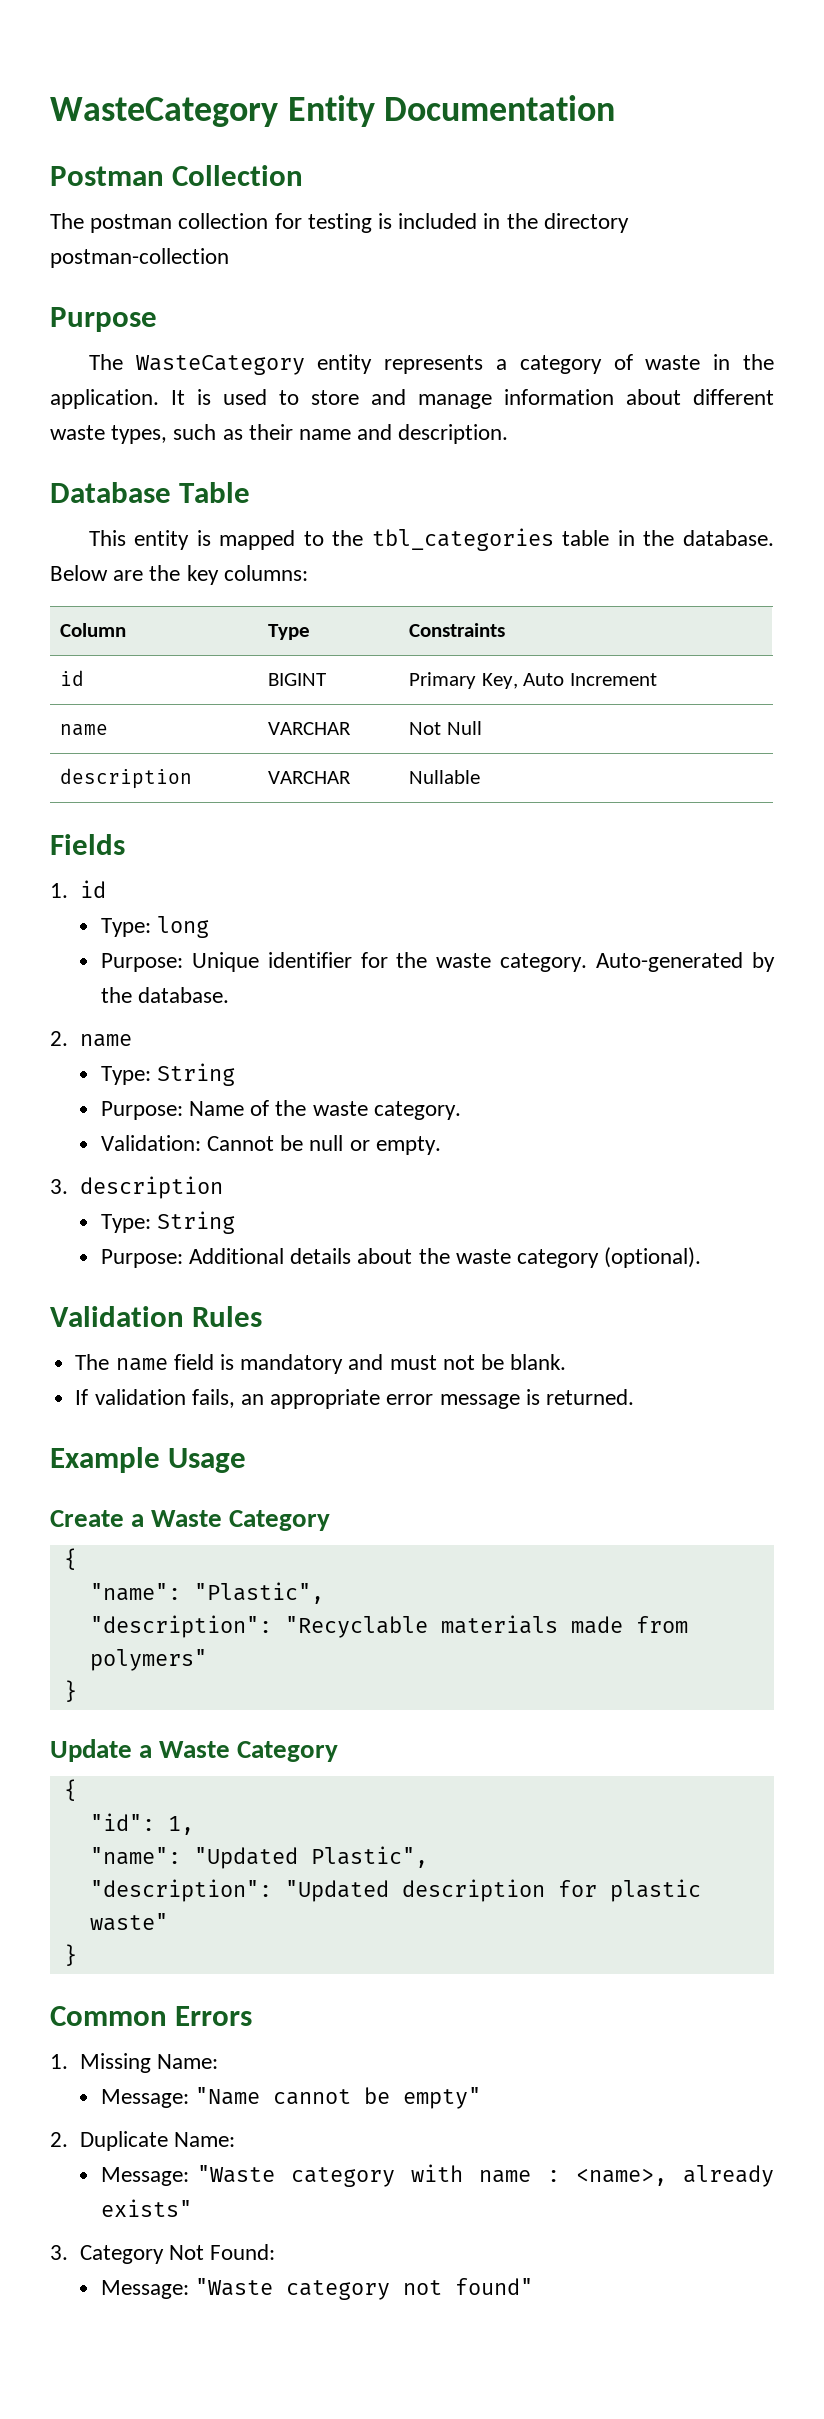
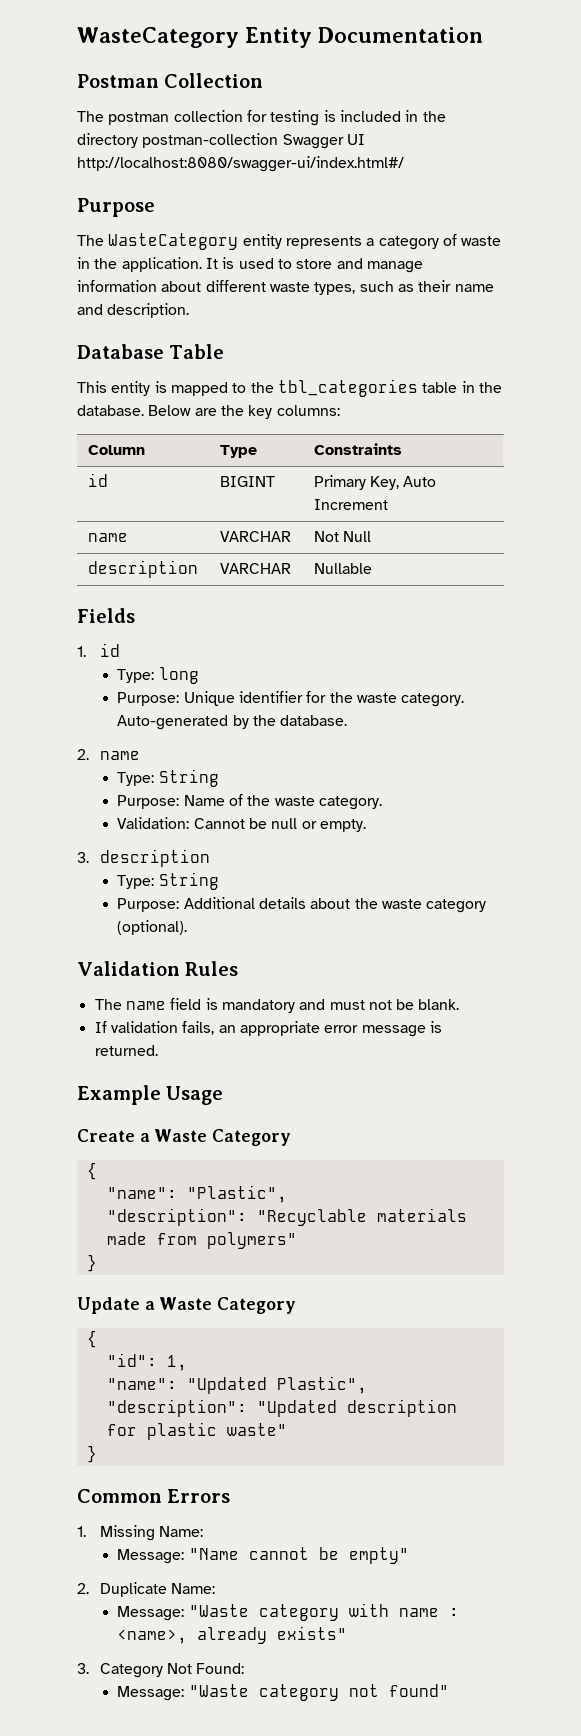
- The postman collection for testing is included in the directory postman-collection
+ The postman collection for testing is included in the directory postman-collection Swagger UI http://localhost:8080/swagger-ui/index.html#/

